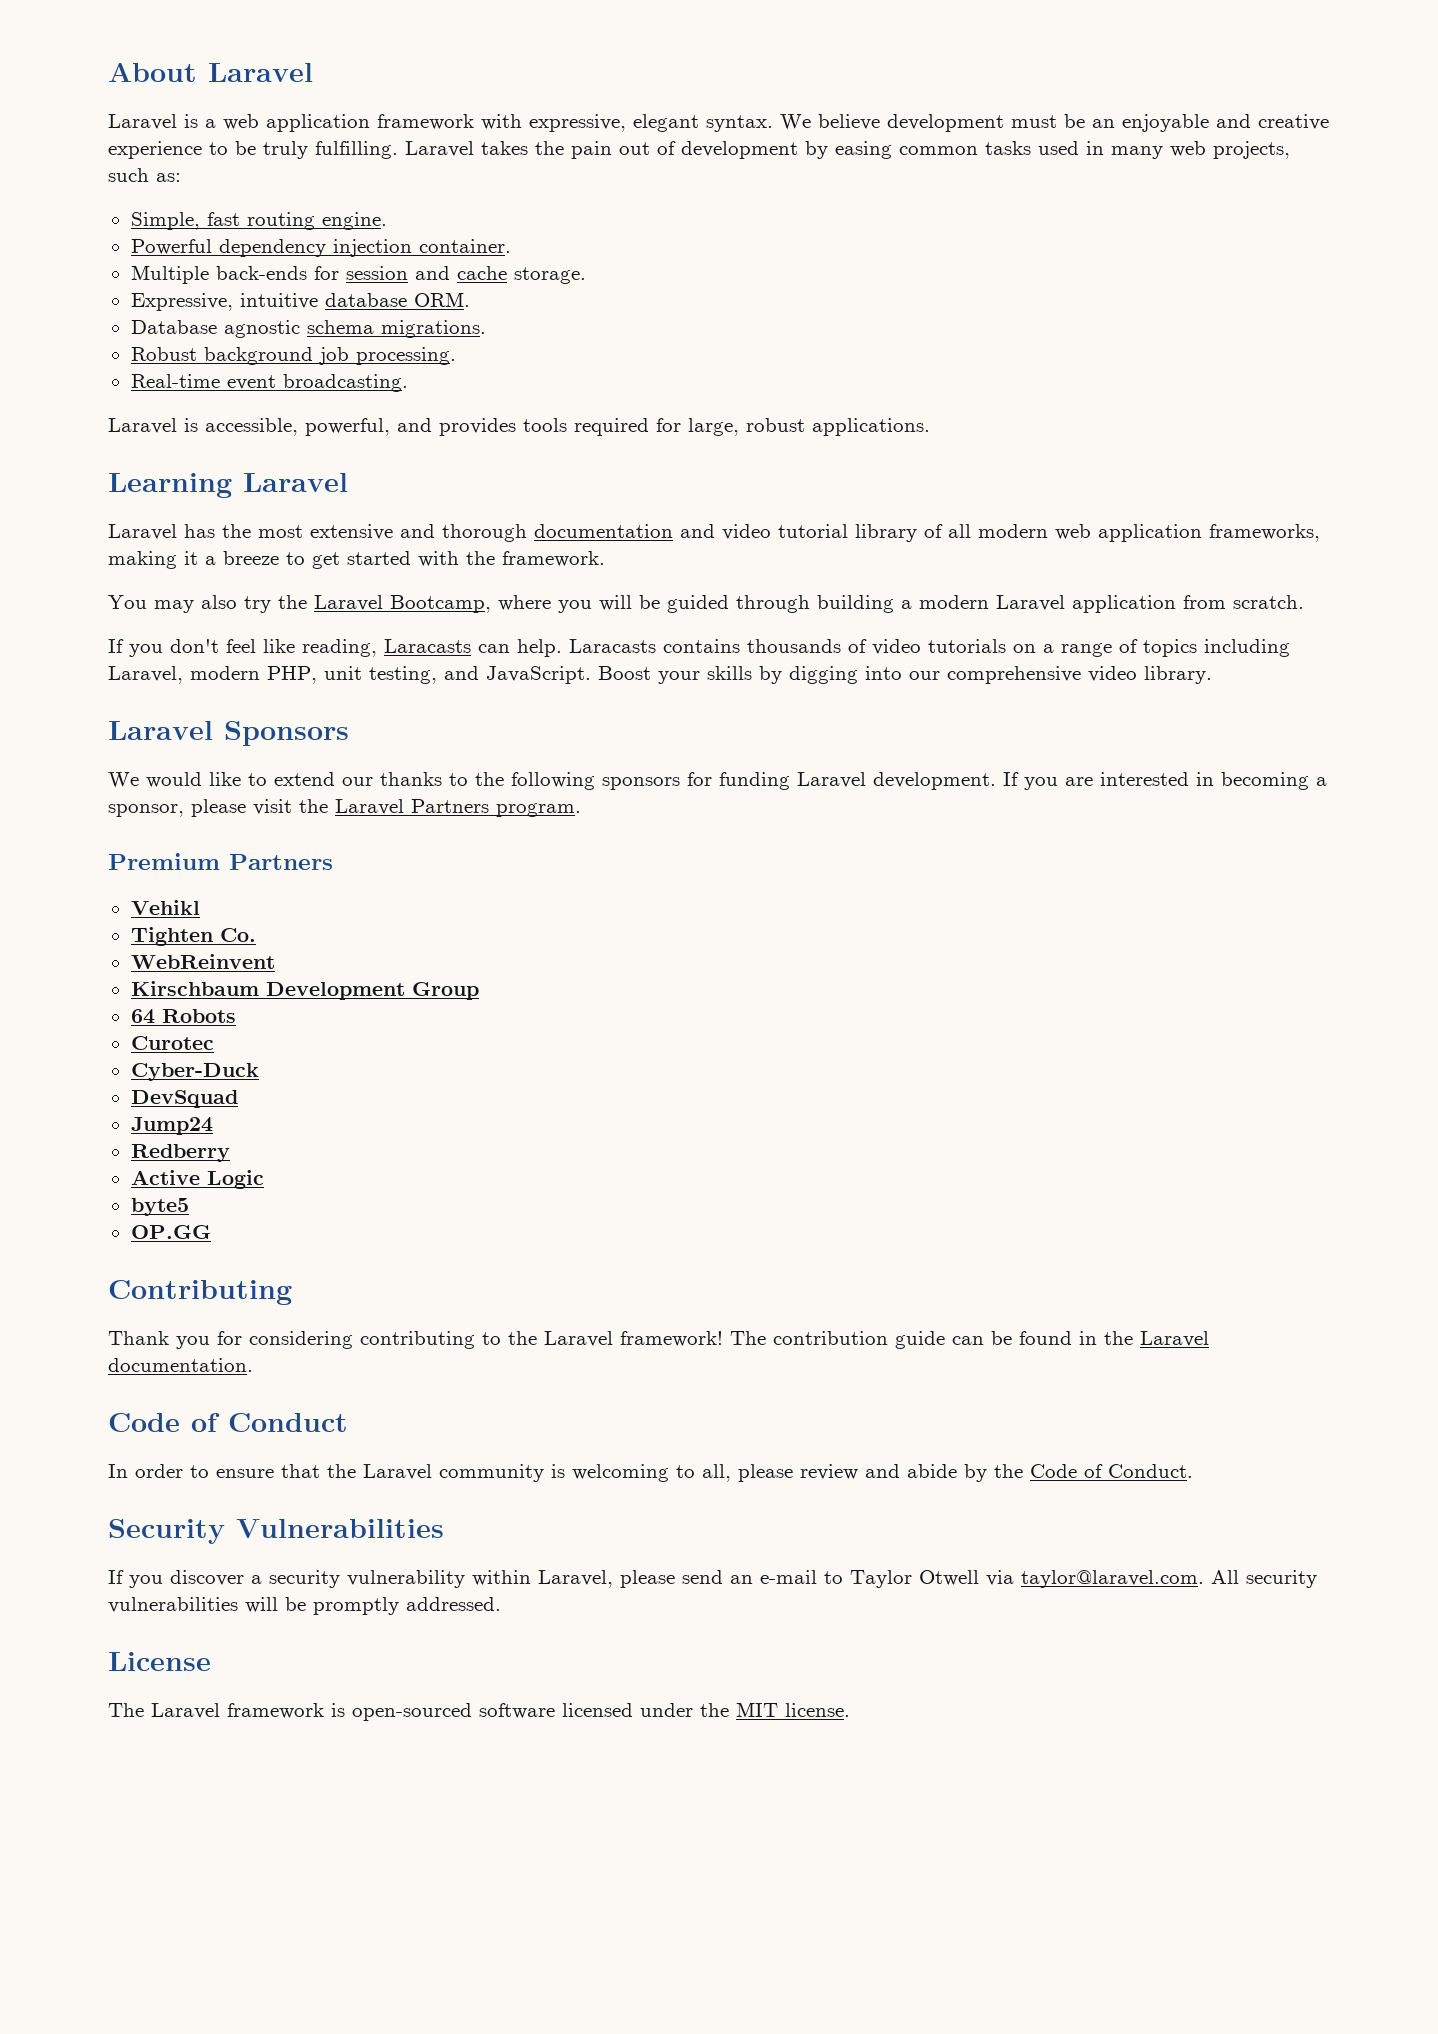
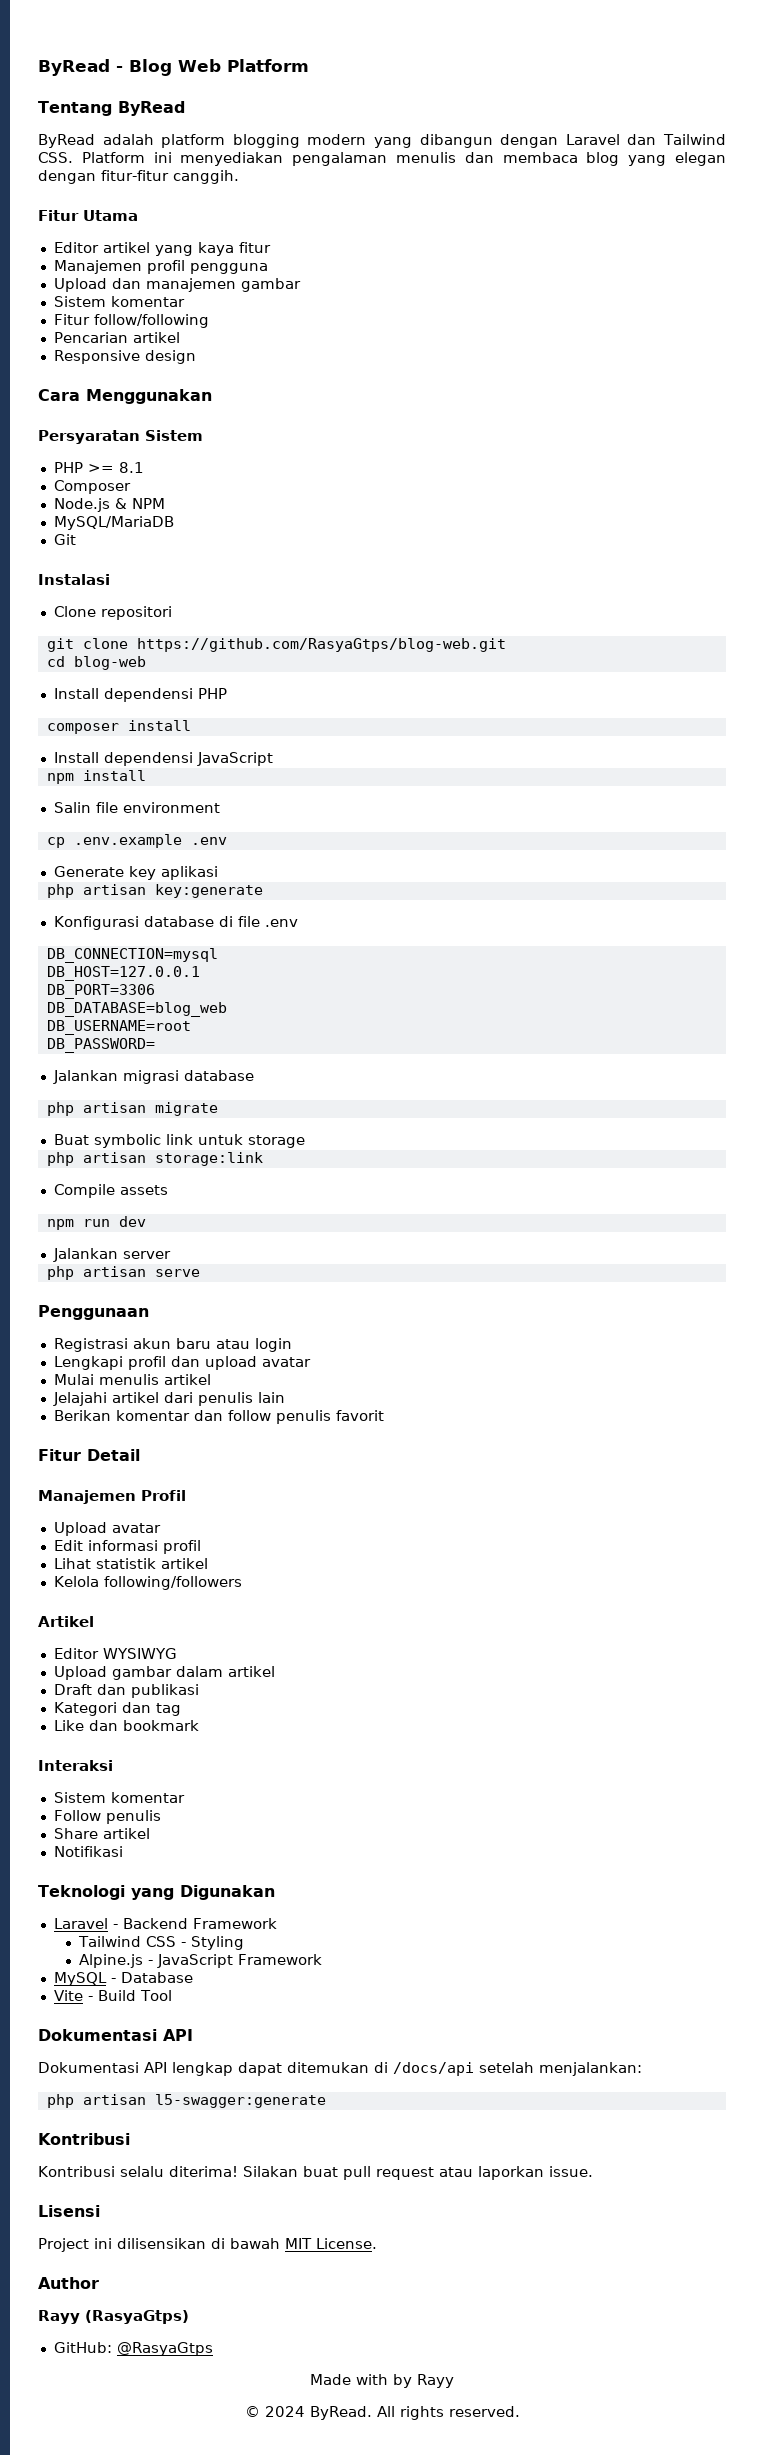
- About Laravel
- Laravel is a web application framework with expressive, elegant syntax. We believe development must be an enjoyable and creative experience to be truly fulfilling. Laravel takes the pain out of development by easing common tasks used in many web projects, such as:
- Simple, fast routing engine.
- Powerful dependency injection container.
- Multiple back-ends for session and cache storage.
- Expressive, intuitive database ORM.
- Database agnostic schema migrations.
- Robust background job processing.
- Real-time event broadcasting.
- Laravel is accessible, powerful, and provides tools required for large, robust applications.
- Learning Laravel
- Laravel has the most extensive and thorough documentation and video tutorial library of all modern web application frameworks, making it a breeze to get started with the framework.
- You may also try the Laravel Bootcamp, where you will be guided through building a modern Laravel application from scratch.
- If you don't feel like reading, Laracasts can help. Laracasts contains thousands of video tutorials on a range of topics including Laravel, modern PHP, unit testing, and JavaScript. Boost your skills by digging into our comprehensive video library.
- Laravel Sponsors
- We would like to extend our thanks to the following sponsors for funding Laravel development. If you are interested in becoming a sponsor, please visit the Laravel Partners program.
- Premium Partners
- Vehikl
- Tighten Co.
- WebReinvent
- Kirschbaum Development Group
- 64 Robots
- Curotec
- Cyber-Duck
- DevSquad
- Jump24
- Redberry
- Active Logic
- byte5
- OP.GG
- Contributing
- Thank you for considering contributing to the Laravel framework! The contribution guide can be found in the Laravel documentation.
- Code of Conduct
- In order to ensure that the Laravel community is welcoming to all, please review and abide by the Code of Conduct.
- Security Vulnerabilities
- If you discover a security vulnerability within Laravel, please send an e-mail to Taylor Otwell via taylor@laravel.com. All security vulnerabilities will be promptly addressed.
- License
- The Laravel framework is open-sourced software licensed under the MIT license.
+ ByRead - Blog Web Platform
+ Tentang ByRead
+ ByRead adalah platform blogging modern yang dibangun dengan Laravel dan Tailwind CSS. Platform ini menyediakan pengalaman menulis dan membaca blog yang elegan dengan fitur-fitur canggih.
+ Fitur Utama
+ Editor artikel yang kaya fitur
+ Manajemen profil pengguna
+ Upload dan manajemen gambar
+ Sistem komentar
+ Fitur follow/following
+ Pencarian artikel
+ Responsive design
+ Cara Menggunakan
+ Persyaratan Sistem
+ PHP >= 8.1
+ Composer
+ Node.js & NPM
+ MySQL/MariaDB
+ Git
+ Instalasi
+ Clone repositori
+ git clone https://github.com/RasyaGtps/blog-web.git
+ cd blog-web
+ Install dependensi PHP
+ composer install
+ Install dependensi JavaScript
+ npm install
+ Salin file environment
+ cp .env.example .env
+ Generate key aplikasi
+ php artisan key:generate
+ Konfigurasi database di file .env
+ DB_CONNECTION=mysql
+ DB_HOST=127.0.0.1
+ DB_PORT=3306
+ DB_DATABASE=blog_web
+ DB_USERNAME=root
+ DB_PASSWORD=
+ Jalankan migrasi database
+ php artisan migrate
+ Buat symbolic link untuk storage
+ php artisan storage:link
+ Compile assets
+ npm run dev
+ Jalankan server
+ php artisan serve
+ Penggunaan
+ Registrasi akun baru atau login
+ Lengkapi profil dan upload avatar
+ Mulai menulis artikel
+ Jelajahi artikel dari penulis lain
+ Berikan komentar dan follow penulis favorit
+ Fitur Detail
+ Manajemen Profil
+ Upload avatar
+ Edit informasi profil
+ Lihat statistik artikel
+ Kelola following/followers
+ Artikel
+ Editor WYSIWYG
+ Upload gambar dalam artikel
+ Draft dan publikasi
+ Kategori dan tag
+ Like dan bookmark
+ Interaksi
+ Sistem komentar
+ Follow penulis
+ Share artikel
+ Notifikasi
+ Teknologi yang Digunakan
+ Laravel - Backend Framework
+ Tailwind CSS - Styling
+ Alpine.js - JavaScript Framework
+ MySQL - Database
+ Vite - Build Tool
+ Dokumentasi API
+ Dokumentasi API lengkap dapat ditemukan di /docs/api setelah menjalankan:
+ php artisan l5-swagger:generate
+ Kontribusi
+ Kontribusi selalu diterima! Silakan buat pull request atau laporkan issue.
+ Lisensi
+ Project ini dilisensikan di bawah MIT License.
+ Author
+ Rayy (RasyaGtps)
+ GitHub: @RasyaGtps
+ Made with by Rayy
+ © 2024 ByRead. All rights reserved.

